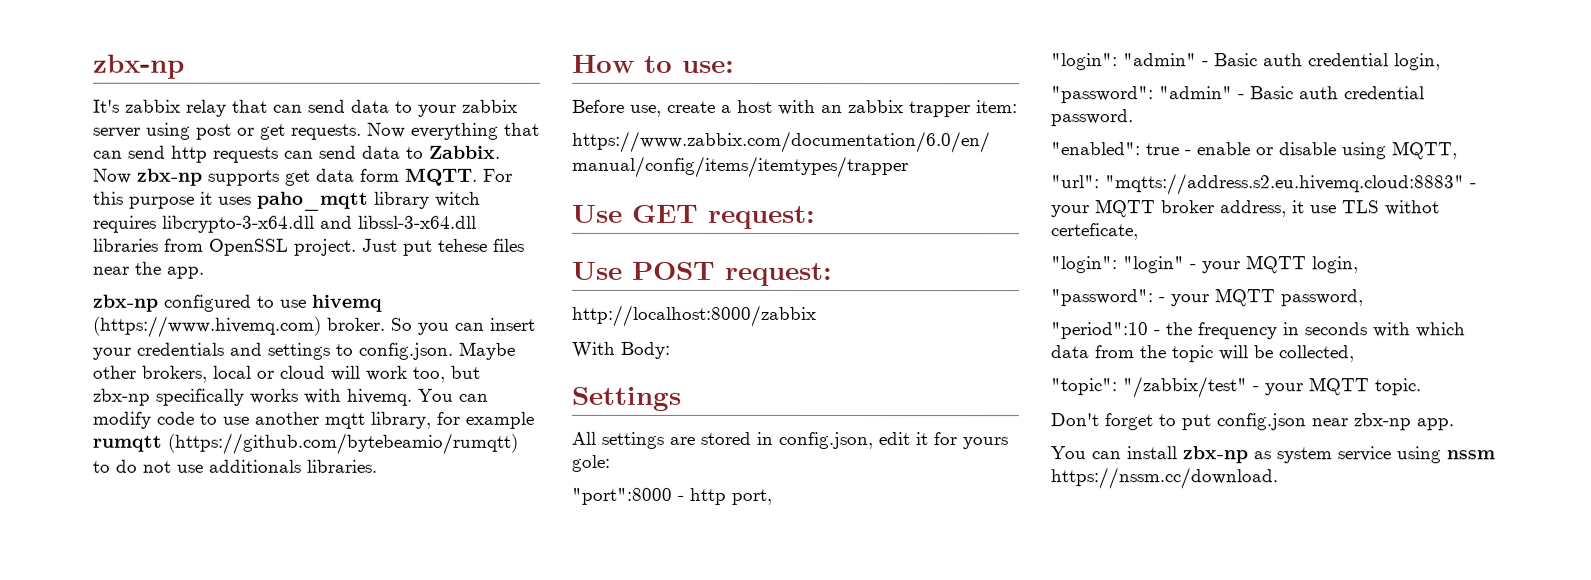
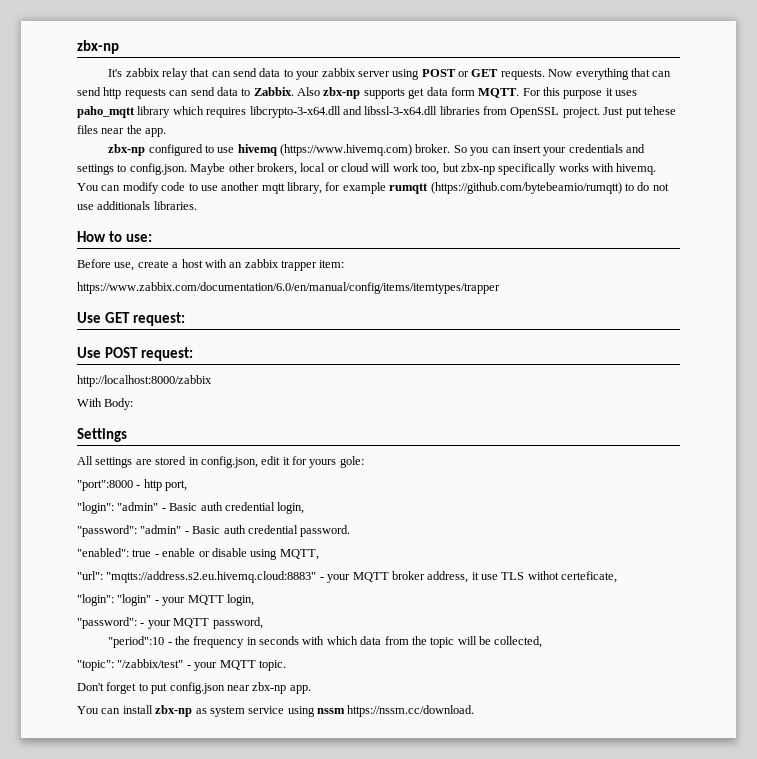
- It's zabbix relay that can send data to your zabbix server using post or get requests.
+ It's zabbix relay that can send data to your zabbix server using POST or GET requests.
- Now zbx-np supports get data form MQTT.
+ Also zbx-np supports get data form MQTT.
- For this purpose it uses paho_mqtt library witch requires libcrypto-3-x64.dll and libssl-3-x64.dll libraries from OpenSSL project.
+ For this purpose it uses paho_mqtt library which requires libcrypto-3-x64.dll and libssl-3-x64.dll libraries from OpenSSL project.

